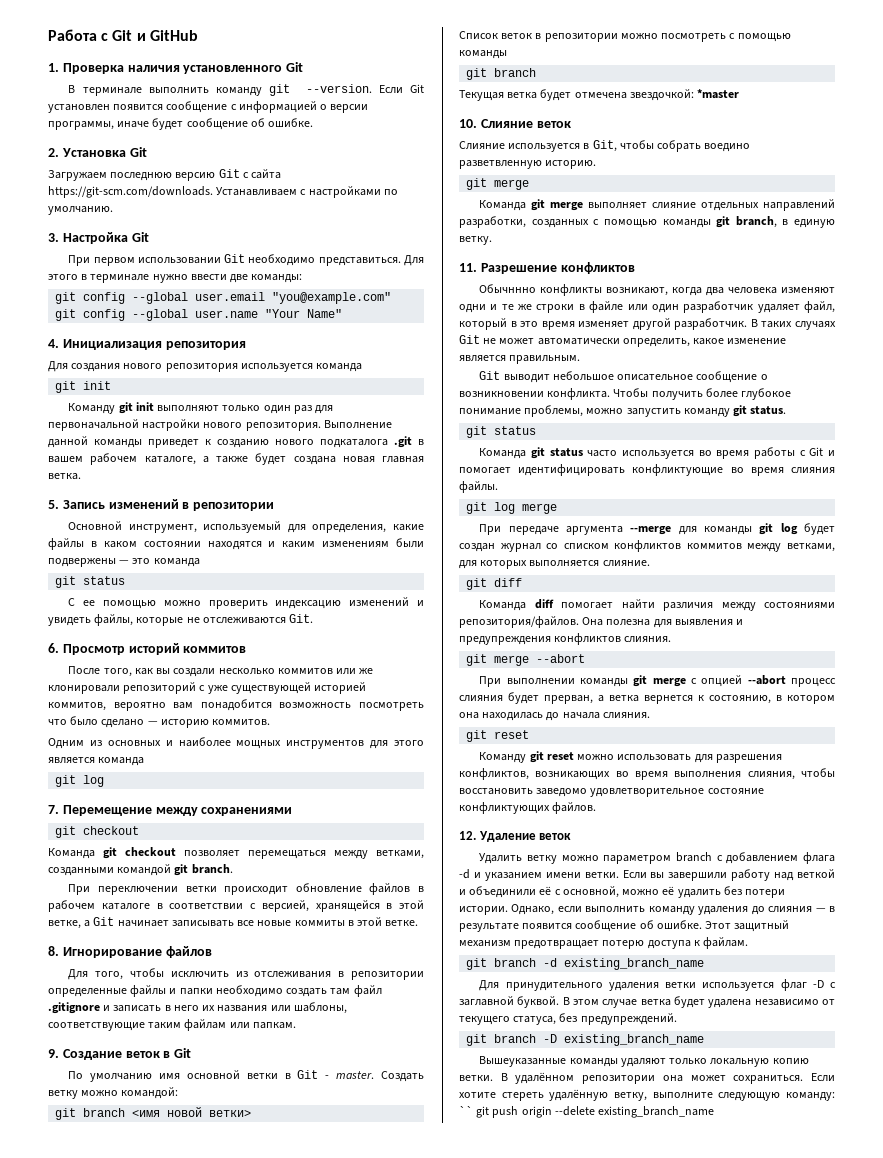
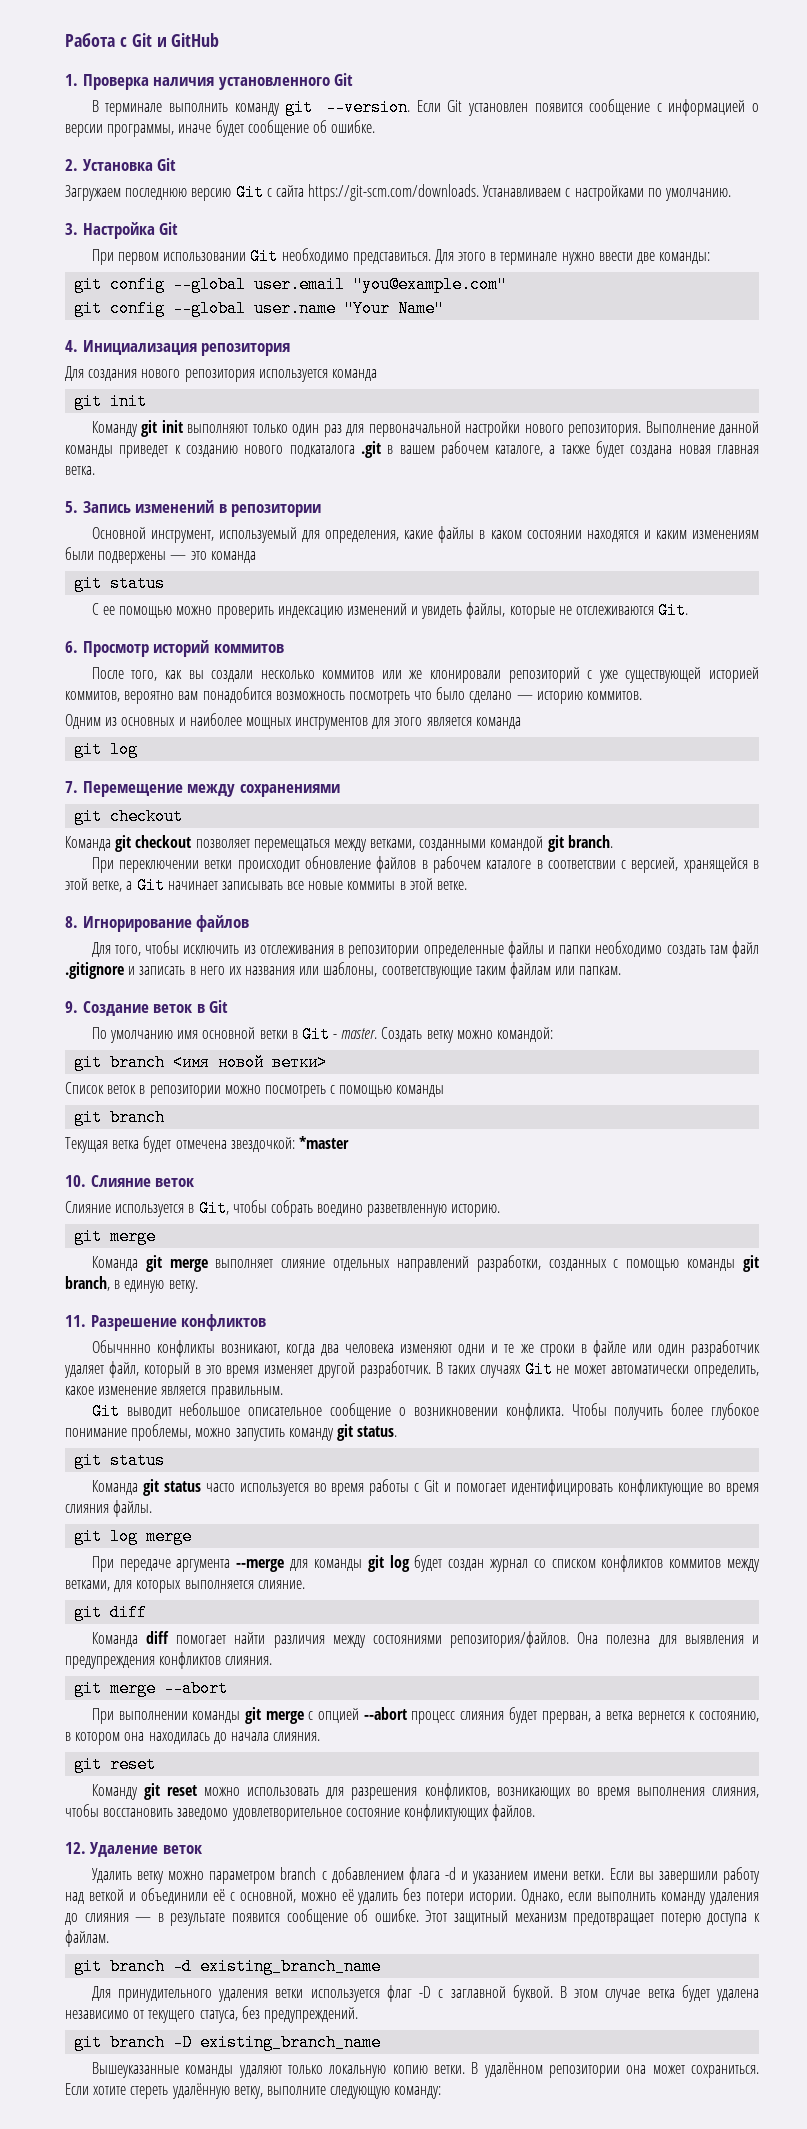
- Если хотите стереть удалённую ветку, выполните следующую команду: `` git push origin --delete existing_branch_name
+ Если хотите стереть удалённую ветку, выполните следующую команду:

